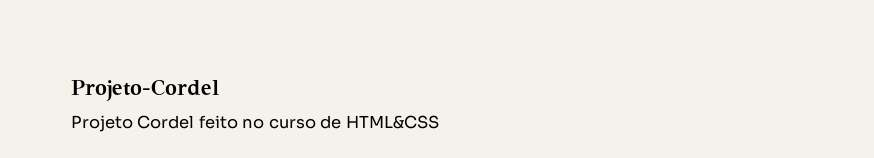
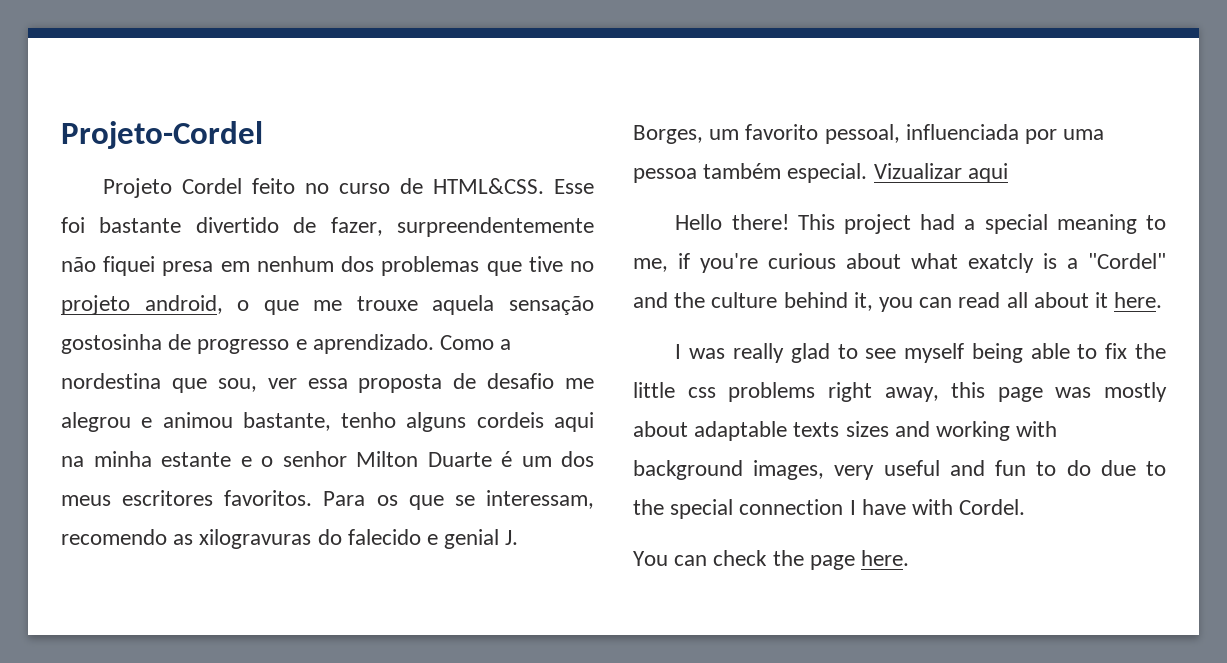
- Projeto Cordel feito no curso de HTML&CSS
+ Projeto Cordel feito no curso de HTML&CSS. Esse foi bastante divertido de fazer, surpreendentemente não fiquei presa em nenhum dos problemas que tive no projeto android, o que me trouxe aquela sensação gostosinha de progresso e aprendizado. Como a nordestina que sou, ver essa proposta de desafio me alegrou e animou bastante, tenho alguns cordeis aqui na minha estante e o senhor Milton Duarte é um dos meus escritores favoritos. Para os que se interessam, recomendo as xilogravuras do falecido e genial J. Borges, um favorito pessoal, influenciada por uma pessoa também especial. Vizualizar aqui
+ Hello there! This project had a special meaning to me, if you're curious about what exatcly is a "Cordel" and the culture behind it, you can read all about it here.
+ I was really glad to see myself being able to fix the little css problems right away, this page was mostly about adaptable texts sizes and working with background images, very useful and fun to do due to the special connection I have with Cordel.
+ You can check the page here.

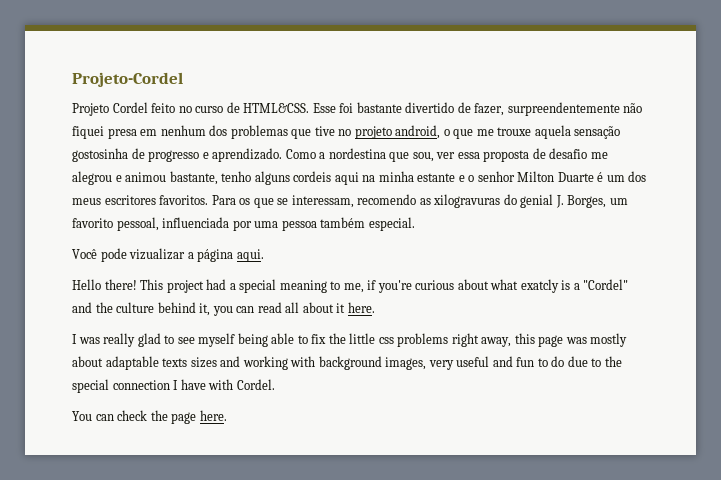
- Para os que se interessam, recomendo as xilogravuras do falecido e genial J. Borges, um favorito pessoal, influenciada por uma pessoa também especial. Vizualizar aqui
+ Para os que se interessam, recomendo as xilogravuras do genial J. Borges, um favorito pessoal, influenciada por uma pessoa também especial.
+ Você pode vizualizar a página aqui.

